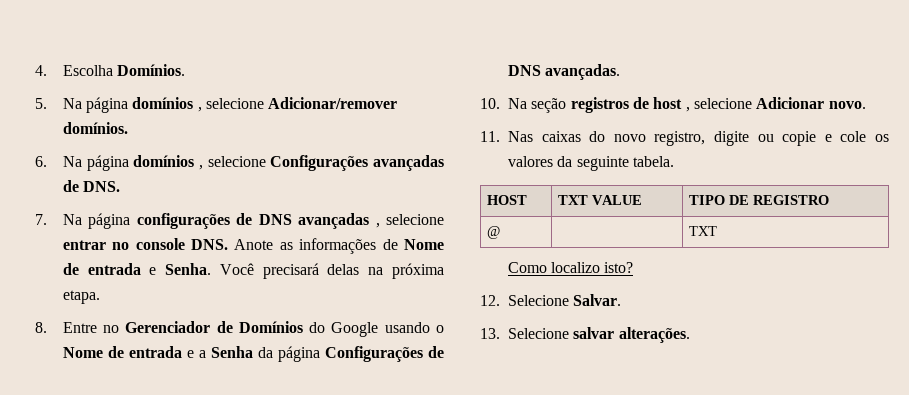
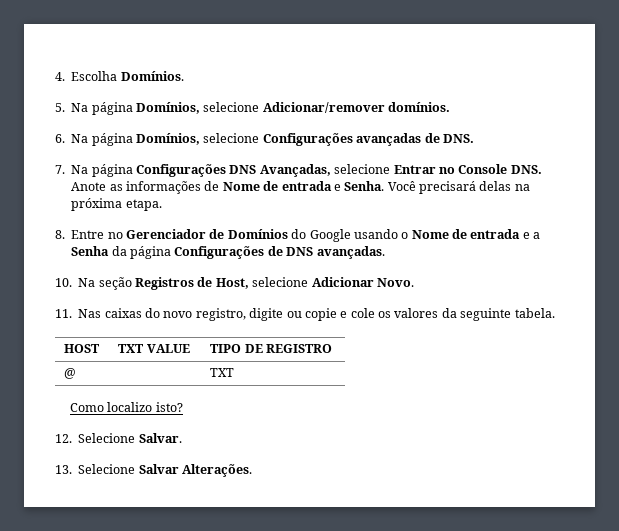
- 5. Na página domínios , selecione Adicionar/remover domínios.
+ 5. Na página Domínios, selecione Adicionar/remover domínios.
- 6. Na página domínios , selecione Configurações avançadas de DNS.
+ 6. Na página Domínios, selecione Configurações avançadas de DNS.
- 7. Na página configurações de DNS avançadas , selecione entrar no console DNS. Anote as informações de Nome de entrada e Senha.
+ 7. Na página Configurações DNS Avançadas, selecione Entrar no Console DNS. Anote as informações de Nome de entrada e Senha.
- 10. Na seção registros de host , selecione Adicionar novo.
+ 10. Na seção Registros de Host, selecione Adicionar Novo.
- 13. Selecione salvar alterações.
+ 13. Selecione Salvar Alterações.

